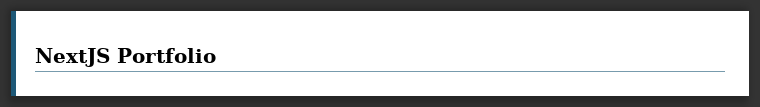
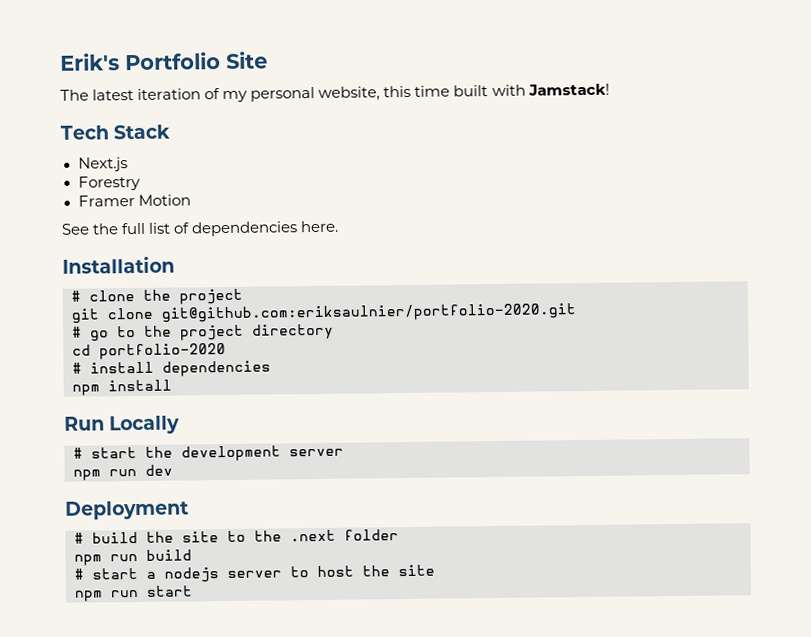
- NextJS Portfolio
+ Erik's Portfolio Site
+ The latest iteration of my personal website, this time built with Jamstack!
+ Tech Stack
+ Next.js
+ Forestry
+ Framer Motion
+ See the full list of dependencies here.
+ Installation
+ # clone the project
+ git clone git@github.com:eriksaulnier/portfolio-2020.git
+ # go to the project directory
+ cd portfolio-2020
+ # install dependencies
+ npm install
+ Run Locally
+ # start the development server
+ npm run dev
+ Deployment
+ # build the site to the .next folder
+ npm run build
+ # start a nodejs server to host the site
+ npm run start

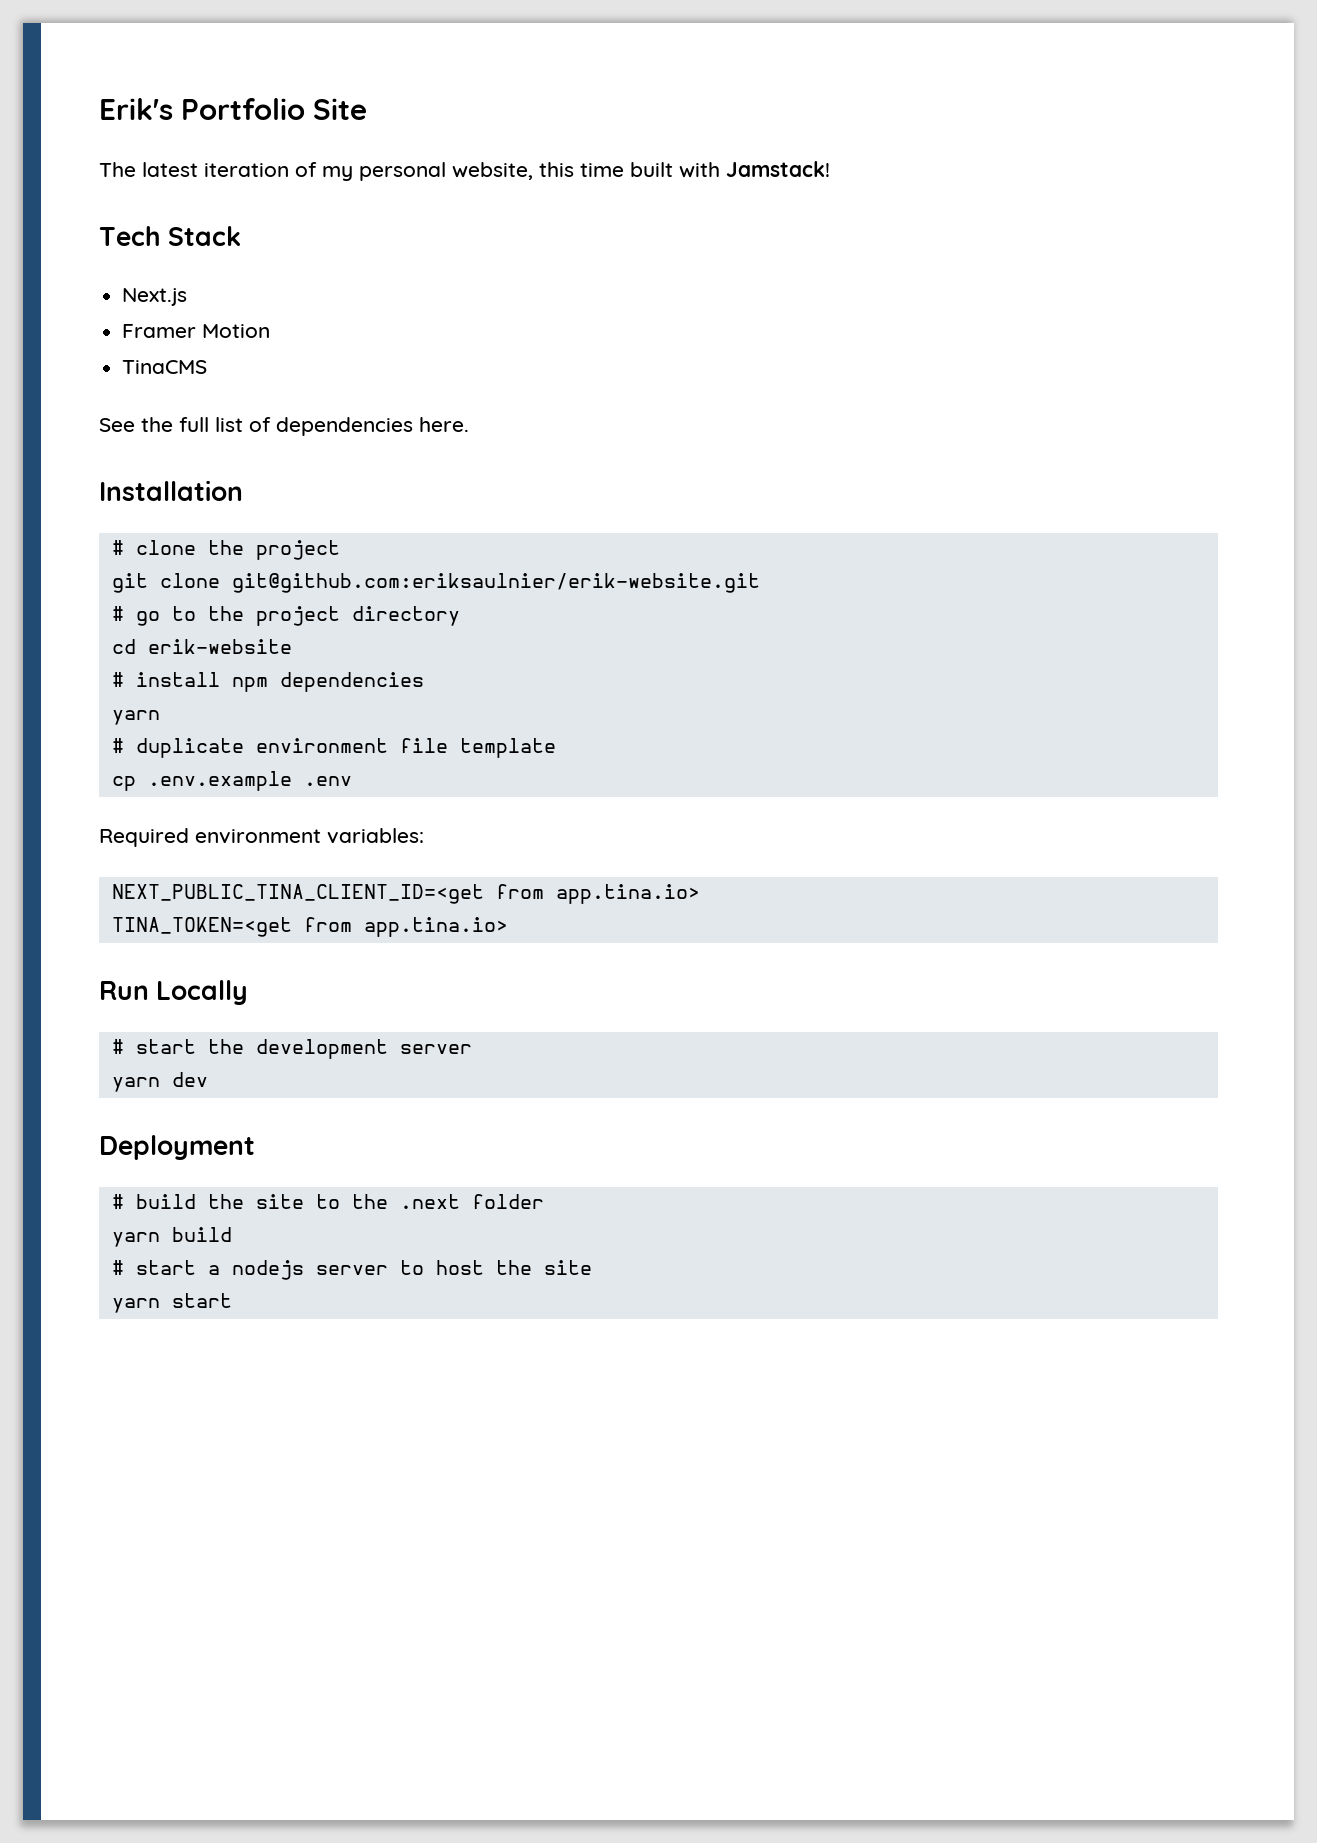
- Forestry
+ TinaCMS
- git clone git@github.com:eriksaulnier/portfolio-2020.git
+ git clone git@github.com:eriksaulnier/erik-website.git
- cd portfolio-2020
+ cd erik-website
- # install dependencies
- npm install
+ # install npm dependencies
+ yarn
+ # duplicate environment file template
+ cp .env.example .env
+ Required environment variables:
+ NEXT_PUBLIC_TINA_CLIENT_ID=<get from app.tina.io>
+ TINA_TOKEN=<get from app.tina.io>
- npm run dev
+ yarn dev
- npm run build
+ yarn build
- npm run start
+ yarn start

